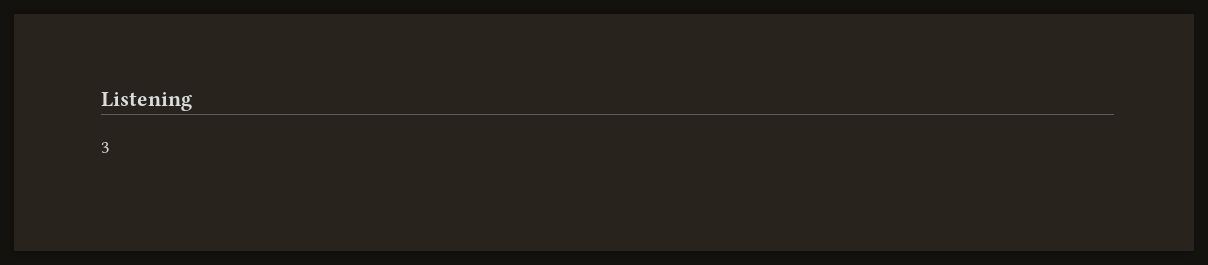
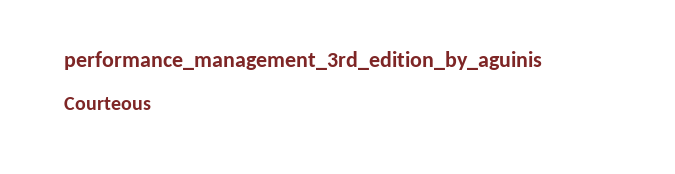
- Listening
- 3
+ performance_management_3rd_edition_by_aguinis
+ Courteous

